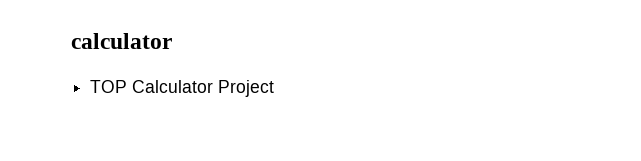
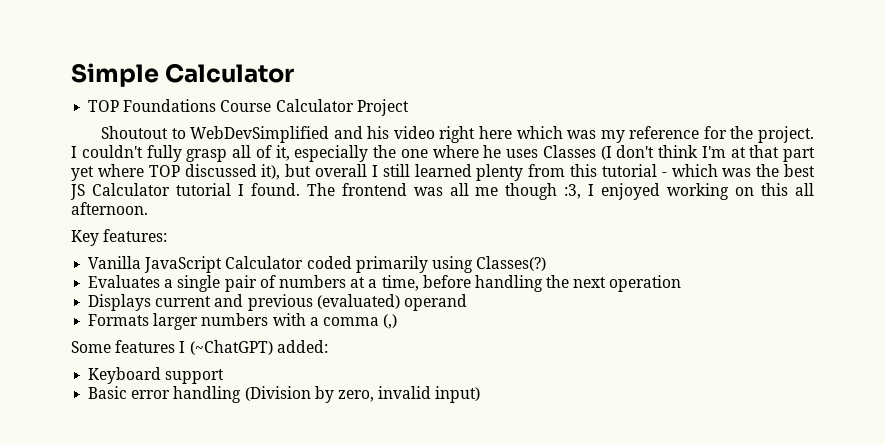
- calculator
- TOP Calculator Project
+ Simple Calculator
+ TOP Foundations Course Calculator Project
+ Shoutout to WebDevSimplified and his video right here which was my reference for the project. I couldn't fully grasp all of it, especially the one where he uses Classes (I don't think I'm at that part yet where TOP discussed it), but overall I still learned plenty from this tutorial - which was the best JS Calculator tutorial I found. The frontend was all me though :3, I enjoyed working on this all afternoon.
+ Key features:
+ Vanilla JavaScript Calculator coded primarily using Classes(?)
+ Evaluates a single pair of numbers at a time, before handling the next operation
+ Displays current and previous (evaluated) operand
+ Formats larger numbers with a comma (,)
+ Some features I (~ChatGPT) added:
+ Keyboard support
+ Basic error handling (Division by zero, invalid input)

